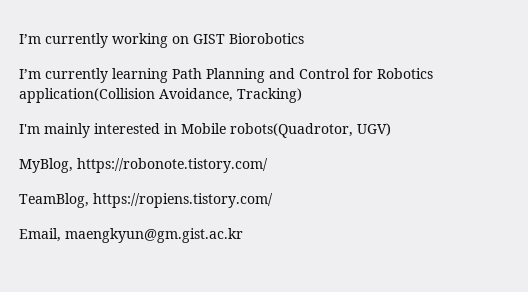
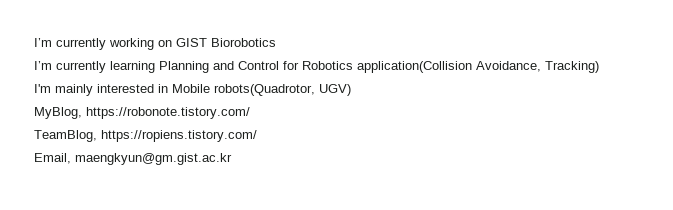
- I’m currently learning Path Planning and Control for Robotics application(Collision Avoidance, Tracking)
+ I’m currently learning Planning and Control for Robotics application(Collision Avoidance, Tracking)

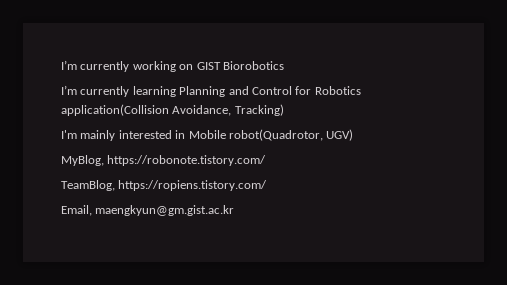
- I'm mainly interested in Mobile robots(Quadrotor, UGV)
+ I'm mainly interested in Mobile robot(Quadrotor, UGV)

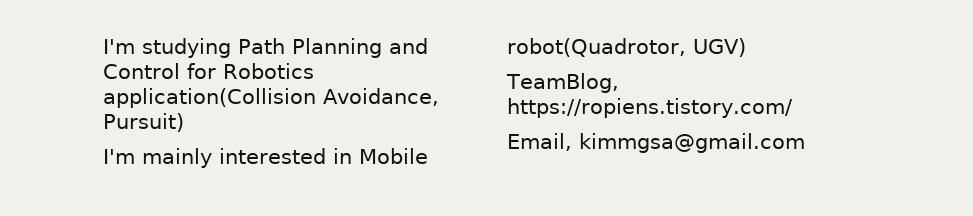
- I’m currently working on GIST Biorobotics
- I’m currently learning Planning and Control for Robotics application(Collision Avoidance, Tracking)
+ I'm studying Path Planning and Control for Robotics application(Collision Avoidance, Pursuit)
- MyBlog, https://robonote.tistory.com/
- Email, maengkyun@gm.gist.ac.kr
+ Email, kimmgsa@gmail.com

